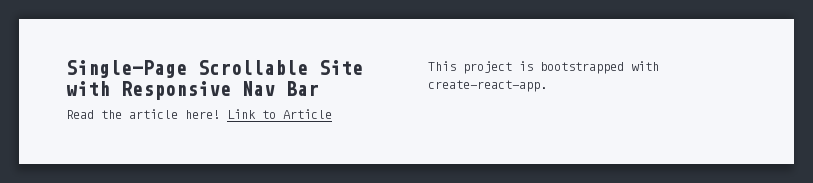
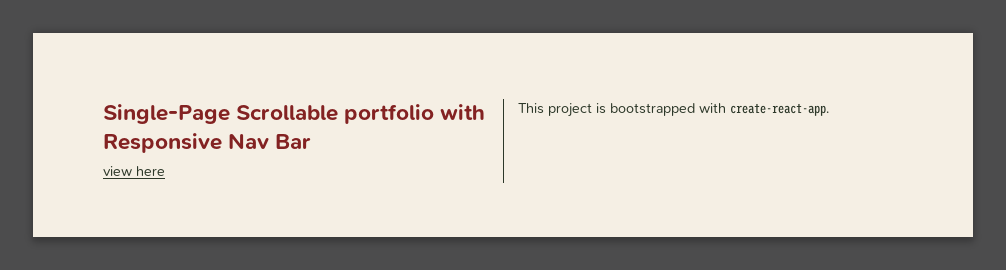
- Single-Page Scrollable Site with Responsive Nav Bar
+ Single-Page Scrollable portfolio with Responsive Nav Bar
- Read the article here! Link to Article
+ view here

